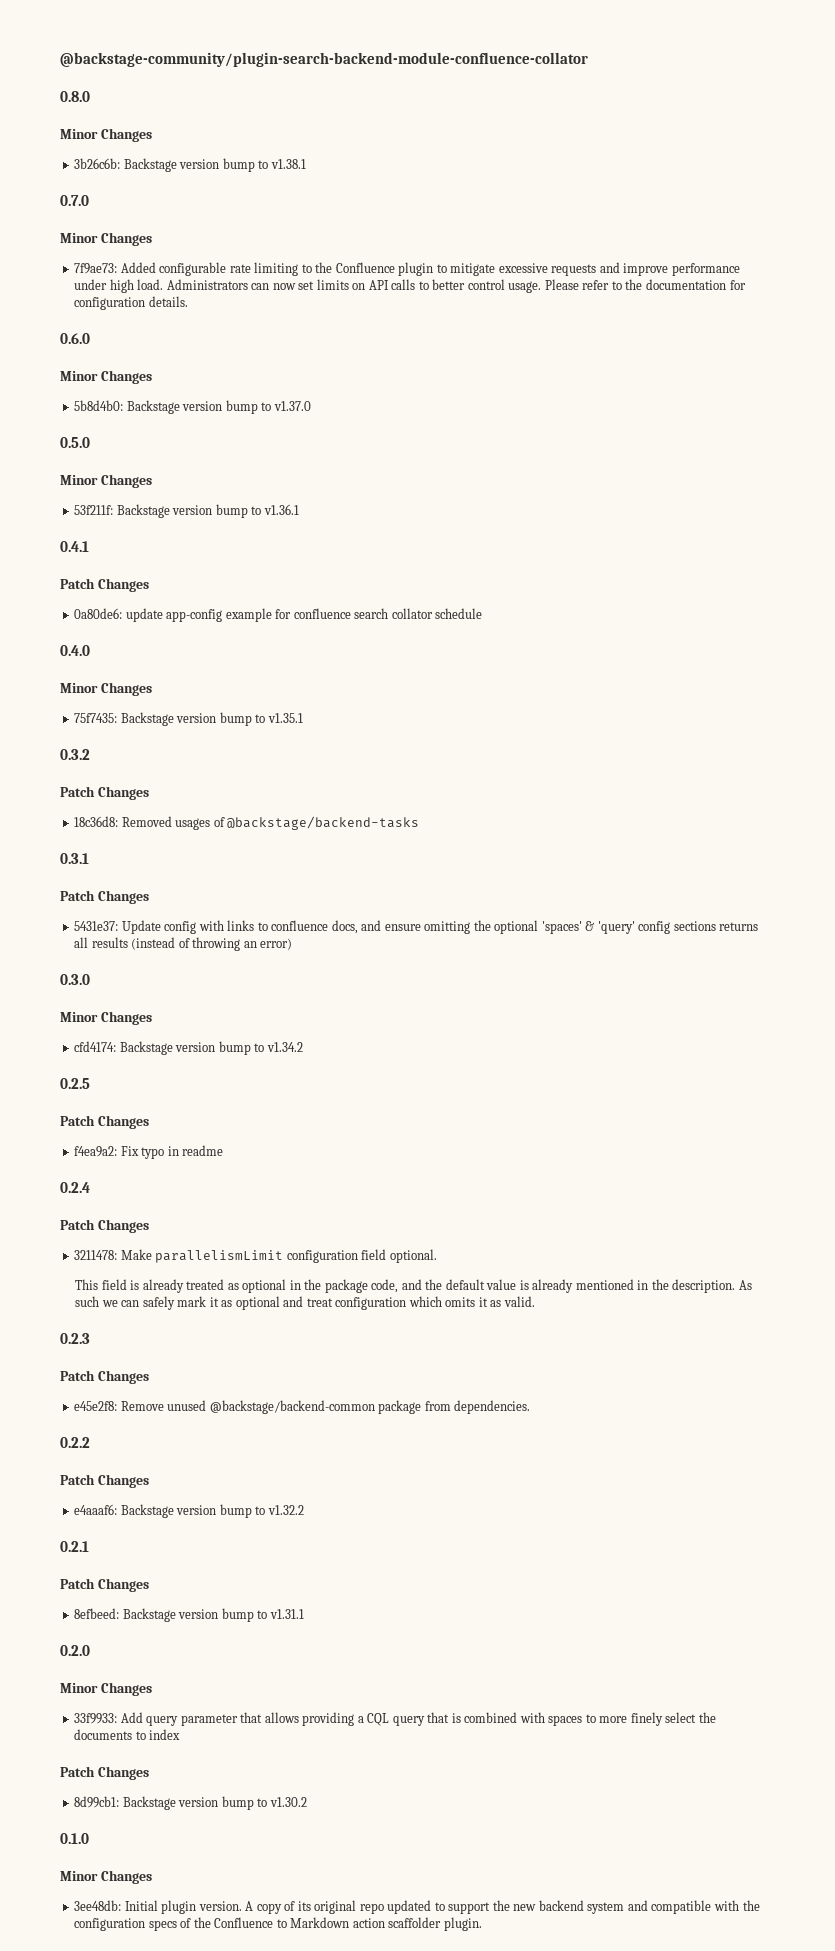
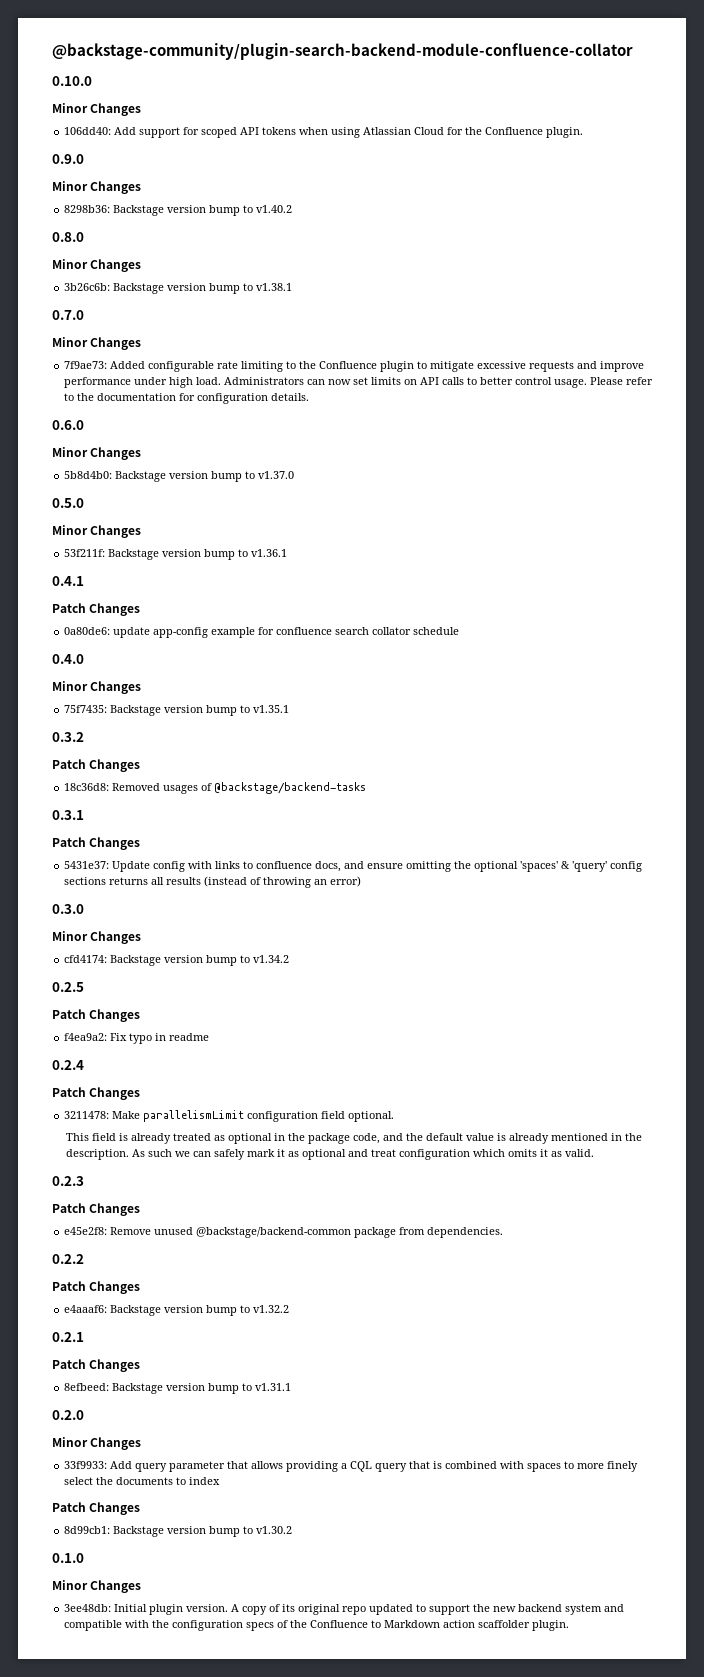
+ 0.10.0
+ Minor Changes
+ 106dd40: Add support for scoped API tokens when using Atlassian Cloud for the Confluence plugin.
+ 0.9.0
+ Minor Changes
+ 8298b36: Backstage version bump to v1.40.2

